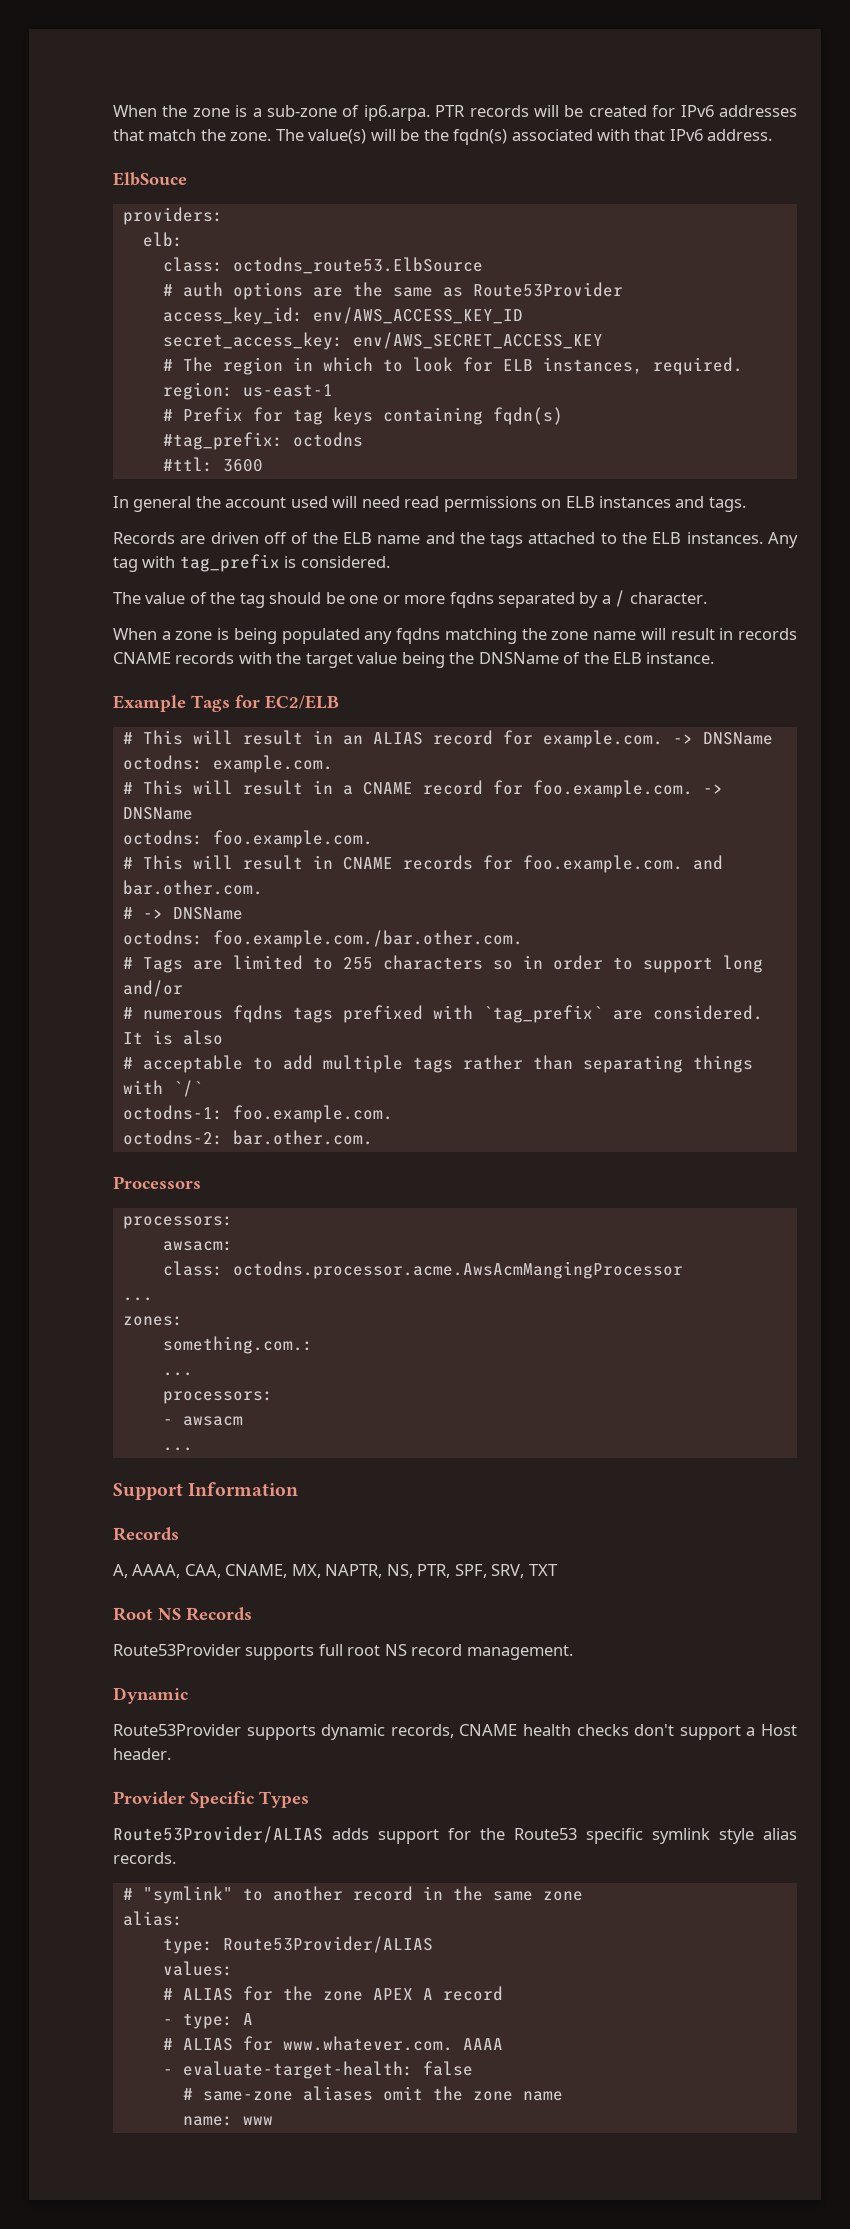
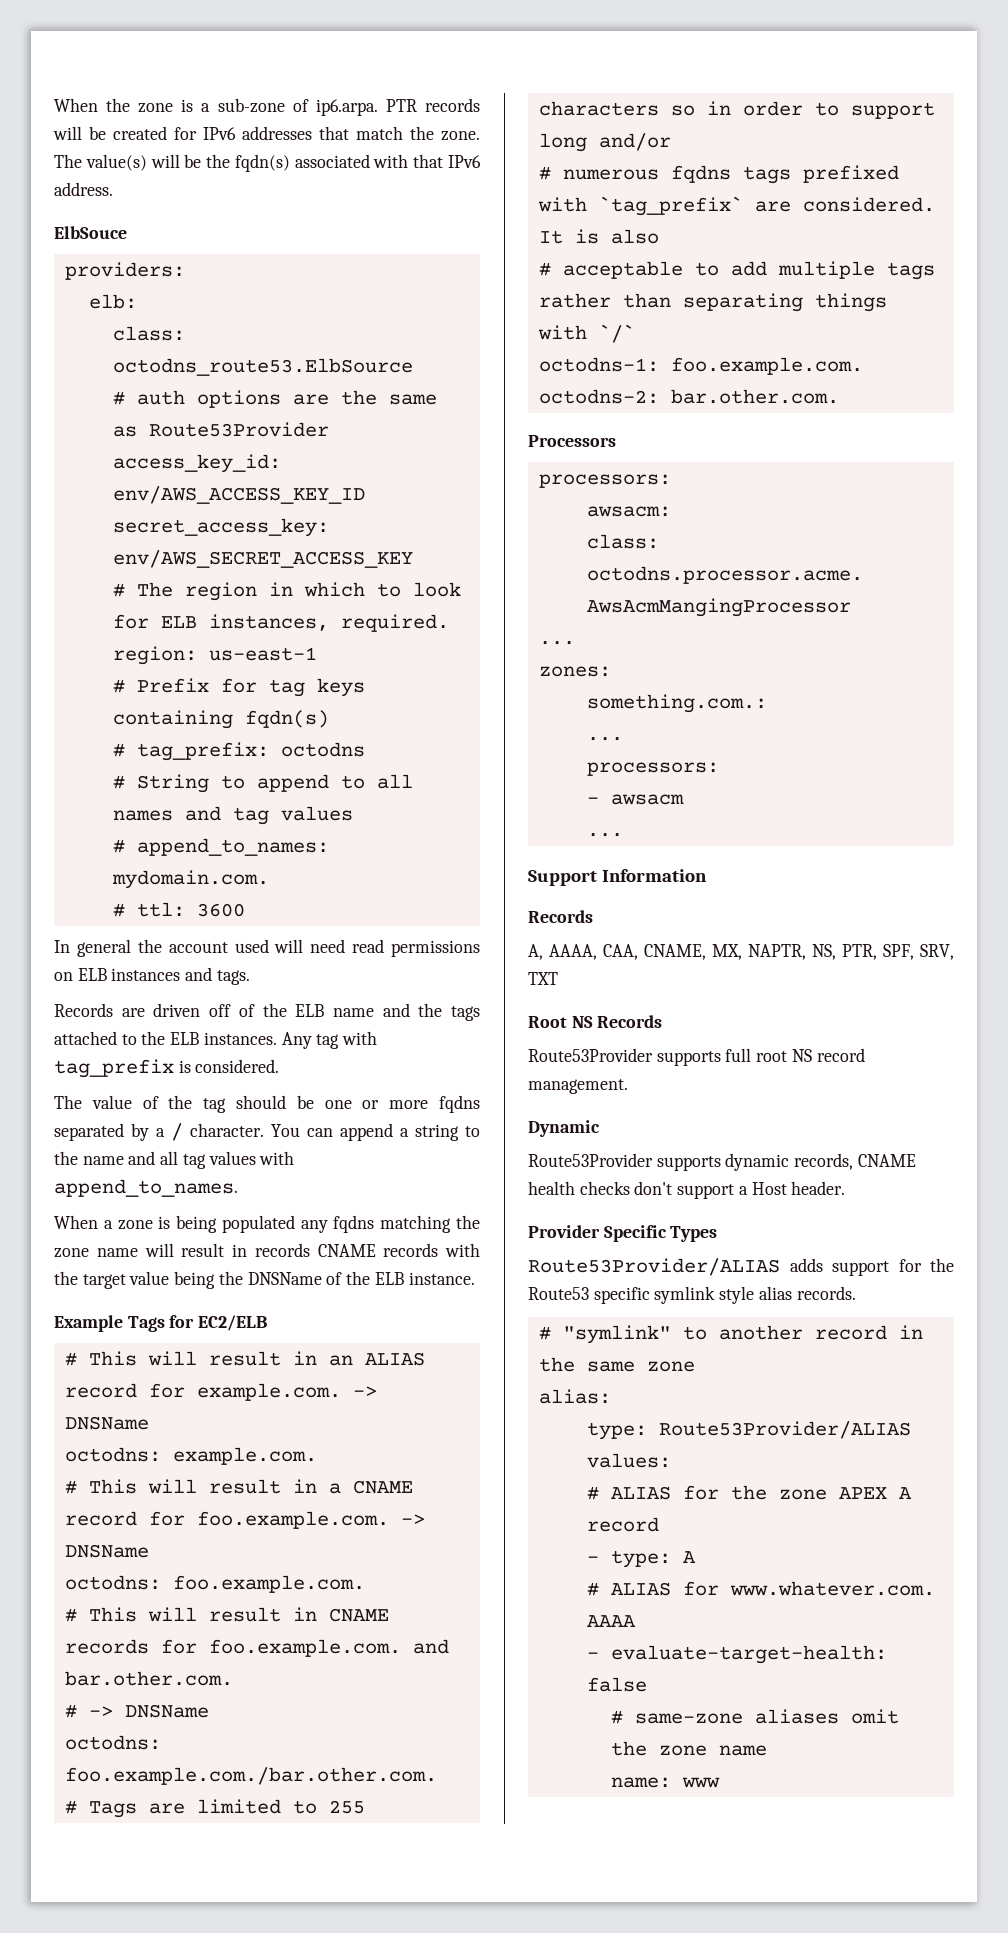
- #tag_prefix: octodns
+ # tag_prefix: octodns
- #ttl: 3600
+ # String to append to all names and tag values
+ # append_to_names: mydomain.com.
+ # ttl: 3600
+ You can append a string to the name and all tag values with append_to_names.

